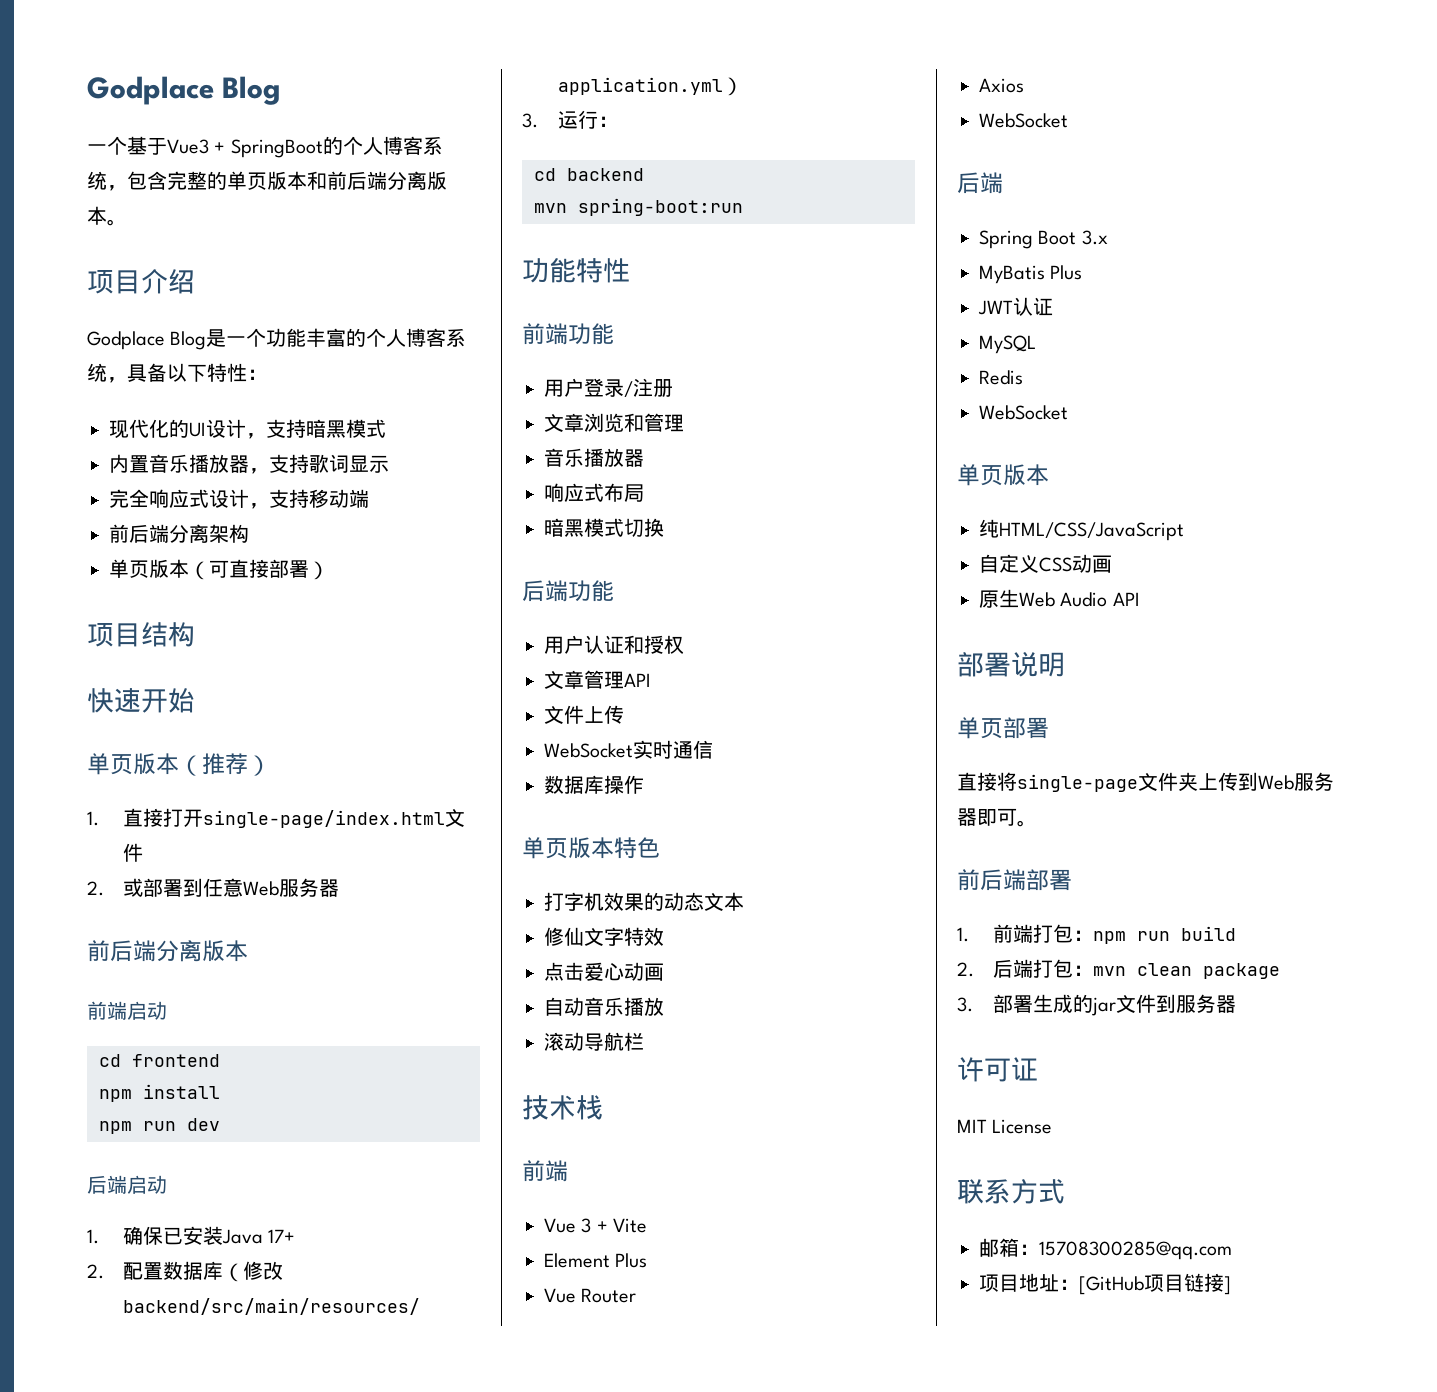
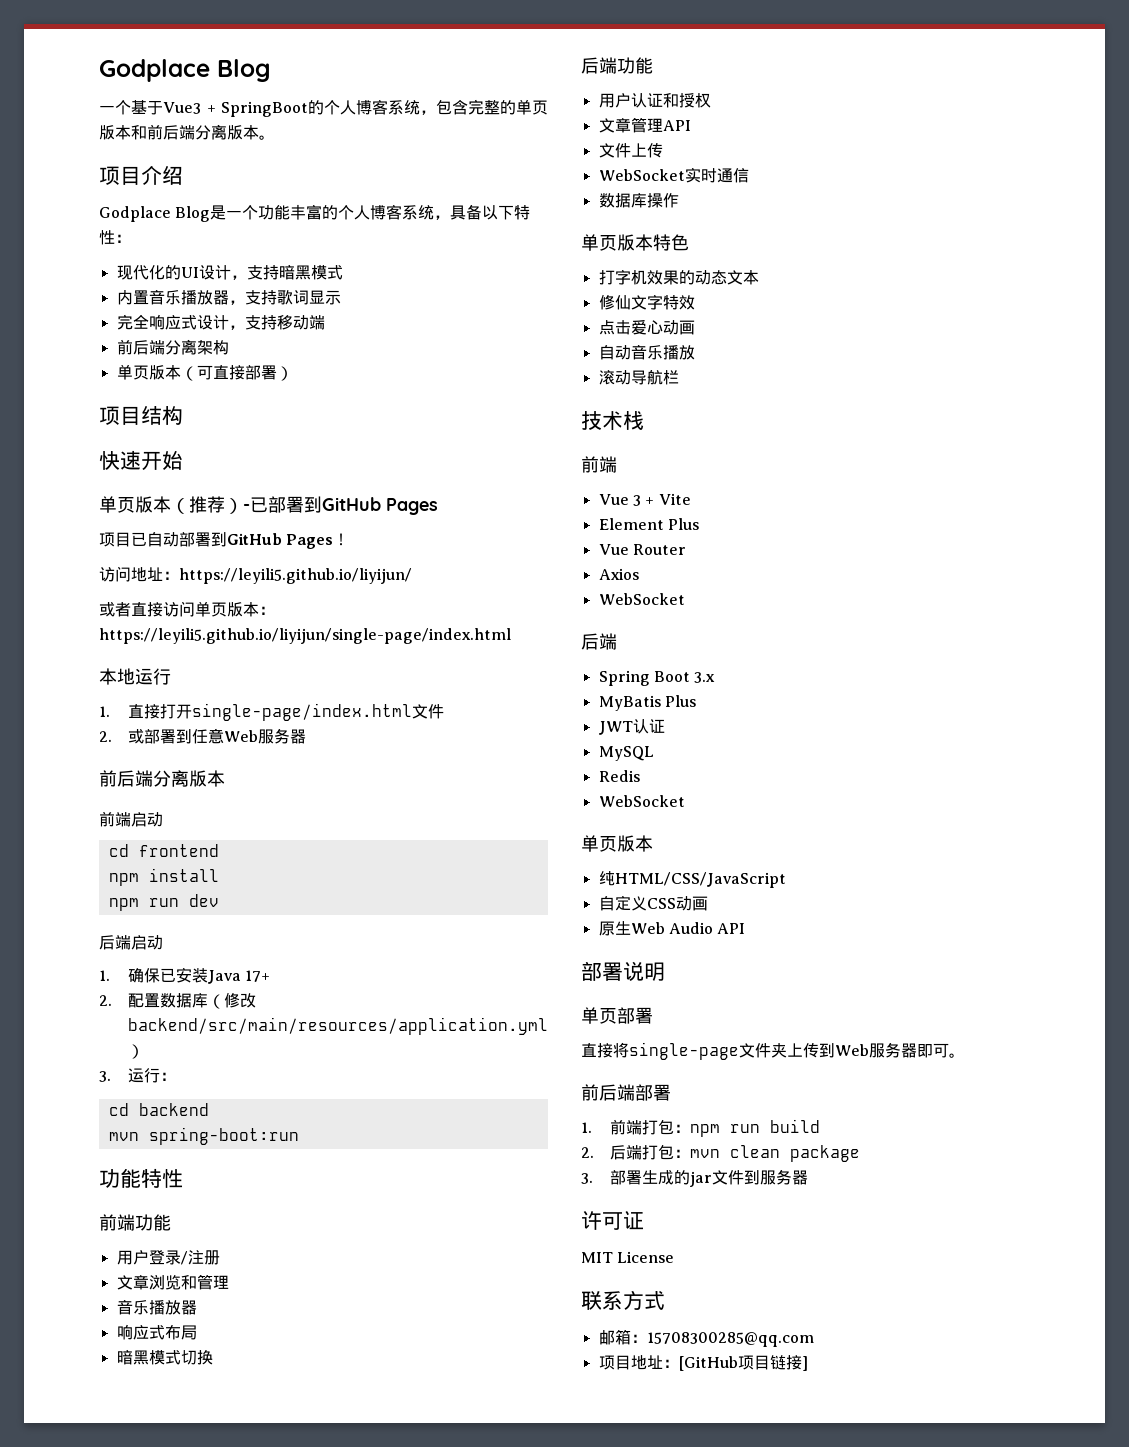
- 单页版本（推荐）
+ 单页版本（推荐）-已部署到GitHub Pages
+ 项目已自动部署到GitHub Pages！
+ 访问地址：https://leyili5.github.io/liyijun/
+ 或者直接访问单页版本：https://leyili5.github.io/liyijun/single-page/index.html
+ 本地运行

